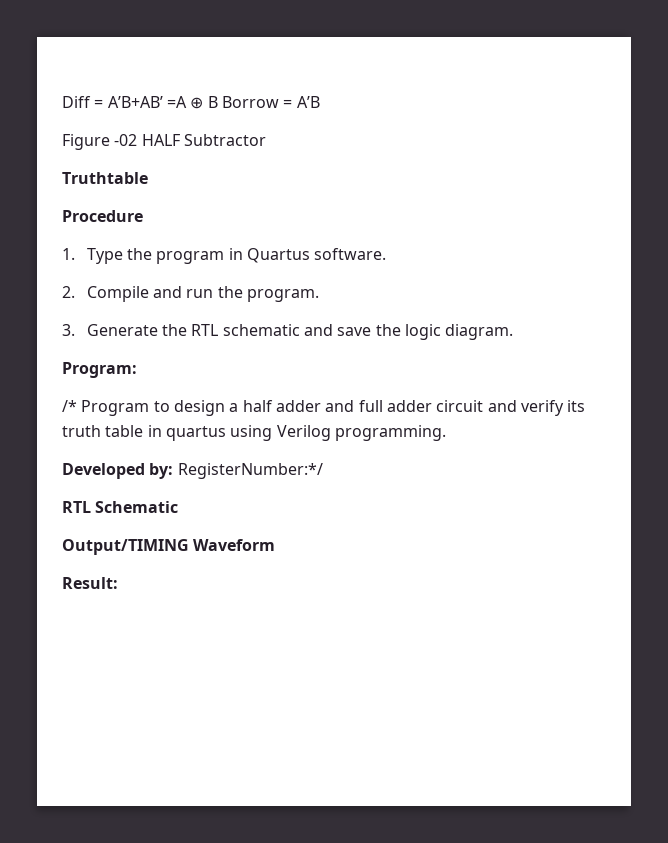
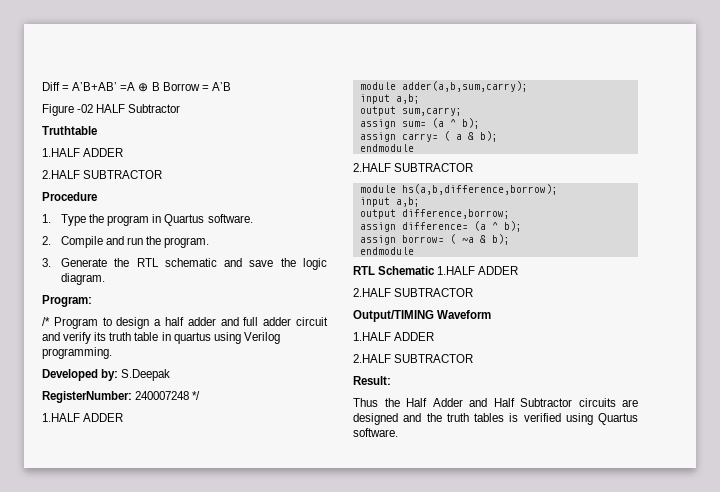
  Truthtable
+ 1.HALF ADDER
+ 2.HALF SUBTRACTOR
- Developed by: RegisterNumber:*/
- RTL Schematic
+ Developed by: S.Deepak
+ RegisterNumber: 240007248 */
+ 1.HALF ADDER
+ module adder(a,b,sum,carry);
+ input a,b;
+ output sum,carry;
+ assign sum= (a ^ b);
+ assign carry= ( a & b);
+ endmodule
+ 2.HALF SUBTRACTOR
+ module hs(a,b,difference,borrow);
+ input a,b;
+ output difference,borrow;
+ assign difference= (a ^ b);
+ assign borrow= ( ~a & b);
+ endmodule
+ RTL Schematic 1.HALF ADDER
+ 2.HALF SUBTRACTOR
  Output/TIMING Waveform
+ 1.HALF ADDER
+ 2.HALF SUBTRACTOR
  Result:
+ Thus the Half Adder and Half Subtractor circuits are designed and the truth tables is verified using Quartus software.

